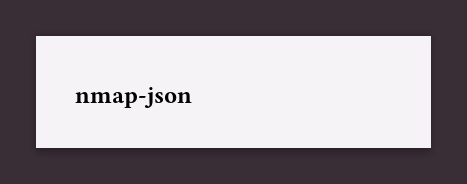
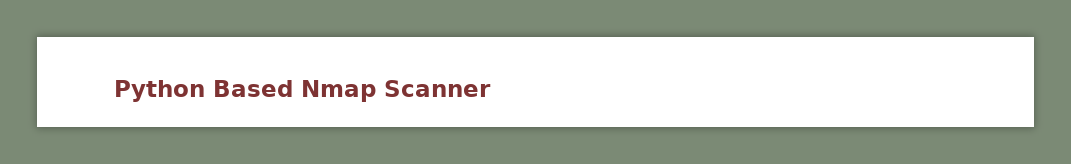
- nmap-json
+ Python Based Nmap Scanner

